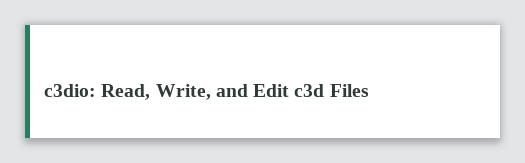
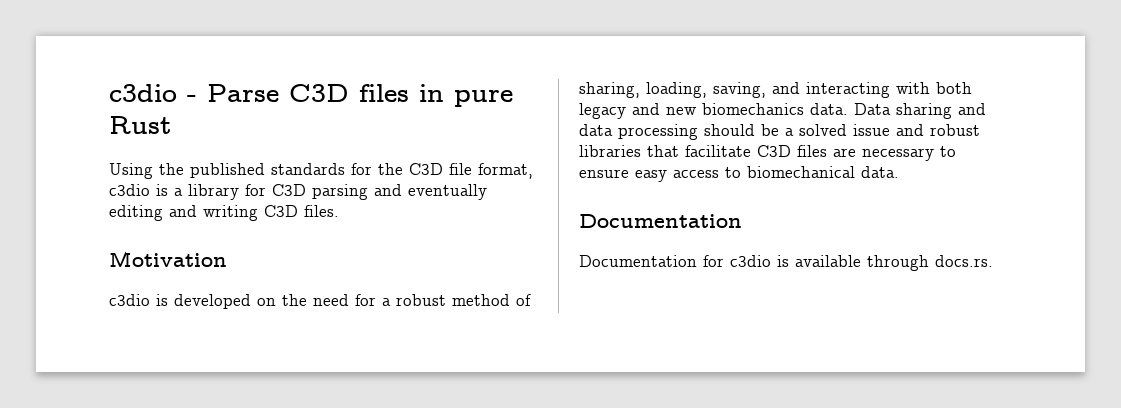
- c3dio: Read, Write, and Edit c3d Files
+ c3dio - Parse C3D files in pure Rust
+ Using the published standards for the C3D file format, c3dio is a library for C3D parsing and eventually editing and writing C3D files.
+ Motivation
+ c3dio is developed on the need for a robust method of sharing, loading, saving, and interacting with both legacy and new biomechanics data. Data sharing and data processing should be a solved issue and robust libraries that facilitate C3D files are necessary to ensure easy access to biomechanical data.
+ Documentation
+ Documentation for c3dio is available through docs.rs.

